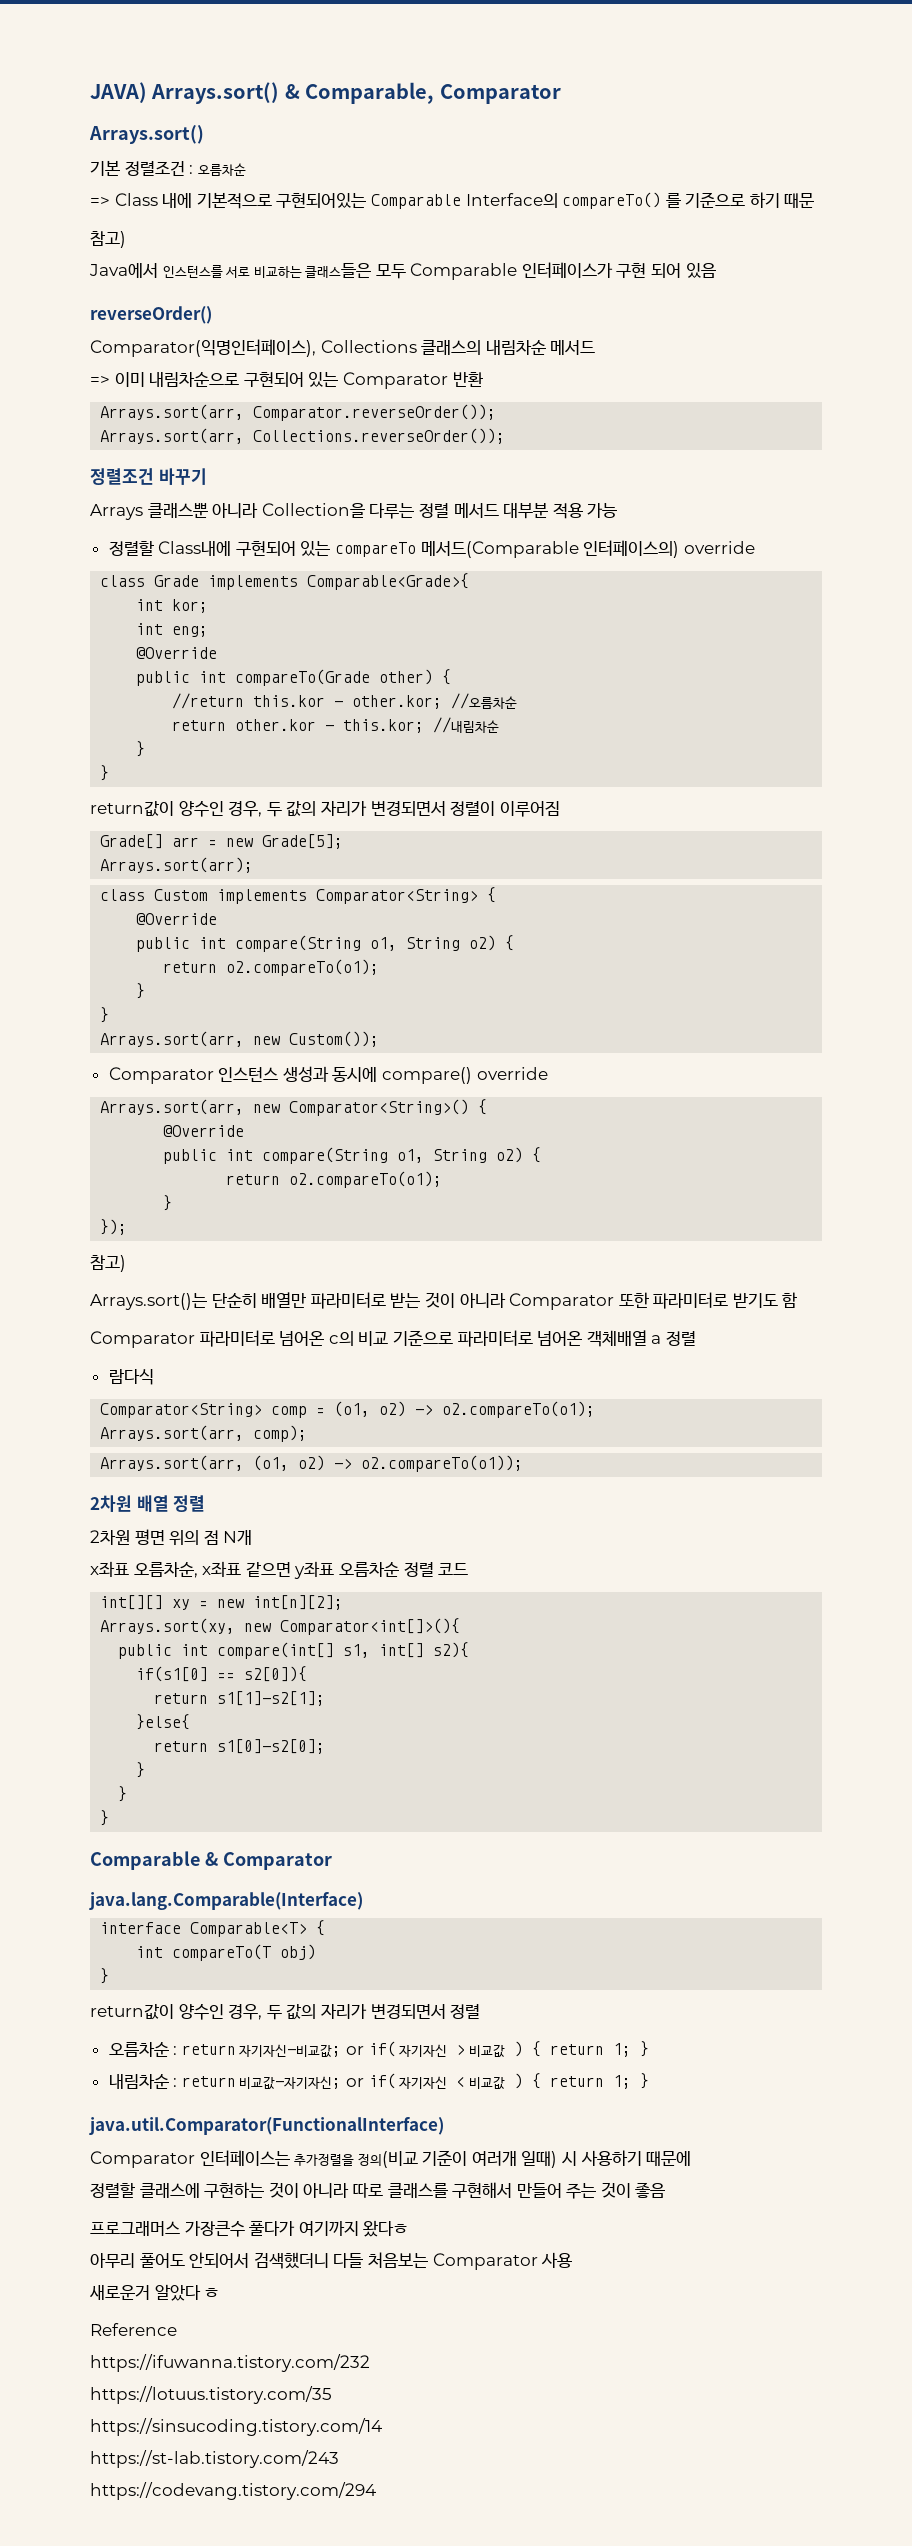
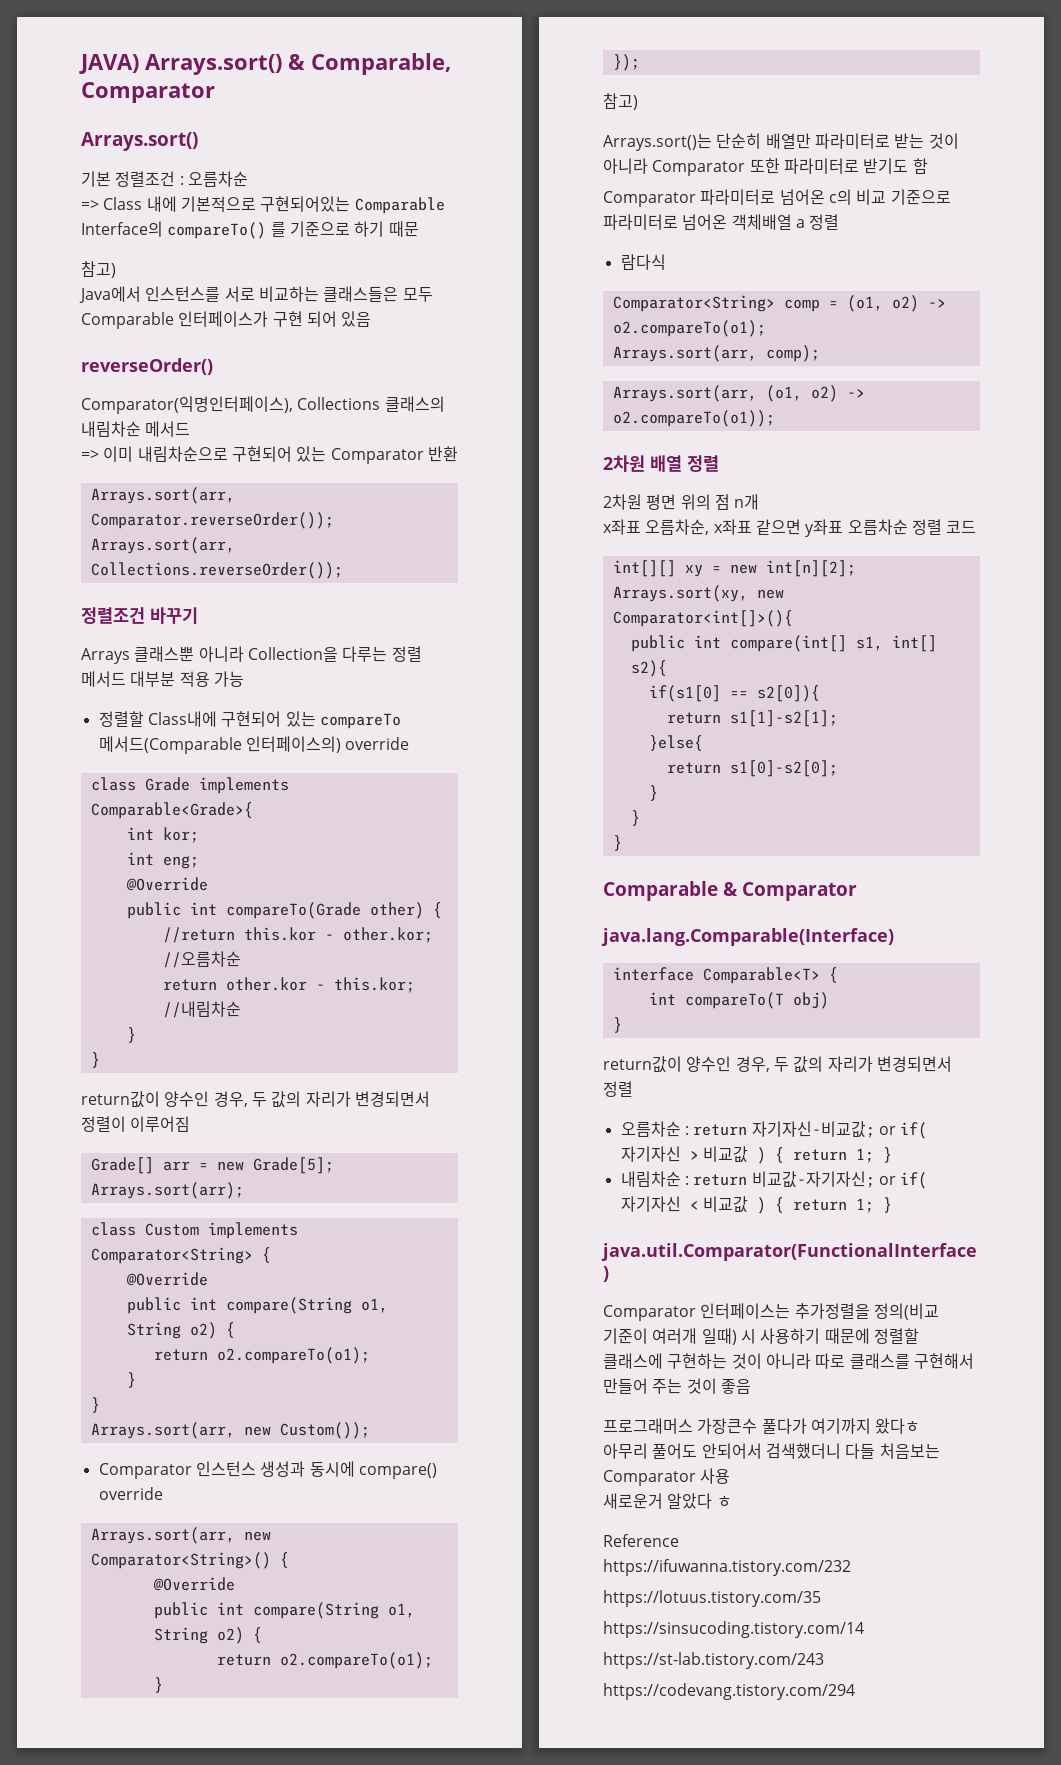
- 2차원 평면 위의 점 N개
+ 2차원 평면 위의 점 n개
- Comparator 인터페이스는 추가정렬을 정의(비교 기준이 여러개 일때) 시 사용하기 때문에
- 정렬할 클래스에 구현하는 것이 아니라 따로 클래스를 구현해서 만들어 주는 것이 좋음
+ Comparator 인터페이스는 추가정렬을 정의(비교 기준이 여러개 일때) 시 사용하기 때문에 정렬할 클래스에 구현하는 것이 아니라 따로 클래스를 구현해서 만들어 주는 것이 좋음

